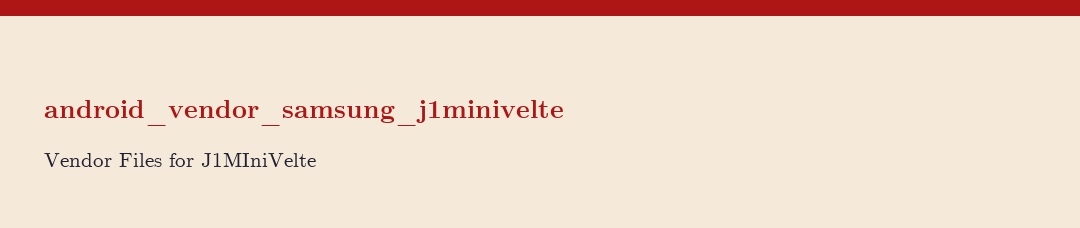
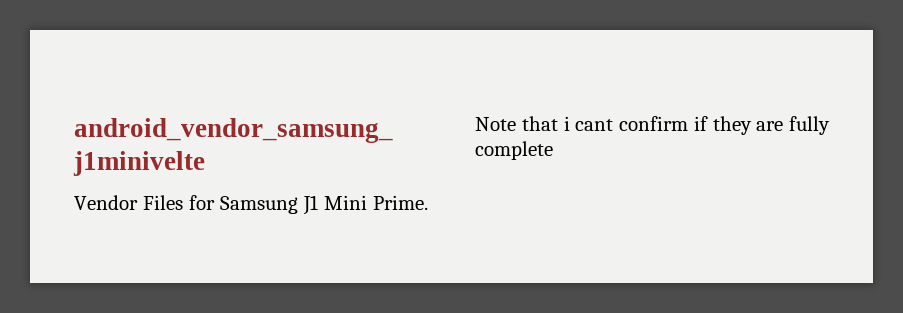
- Vendor Files for J1MIniVelte
+ Vendor Files for Samsung J1 Mini Prime. Note that i cant confirm if they are fully complete

